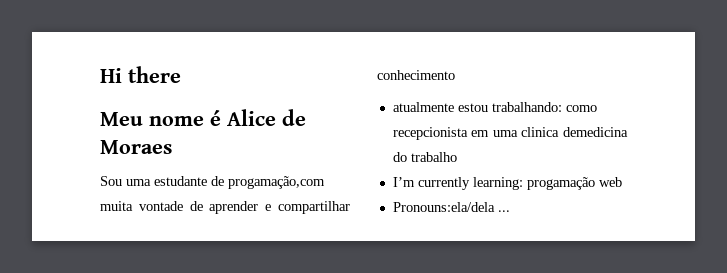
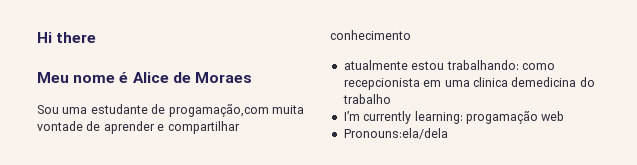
- Pronouns:ela/dela ...
+ Pronouns:ela/dela

